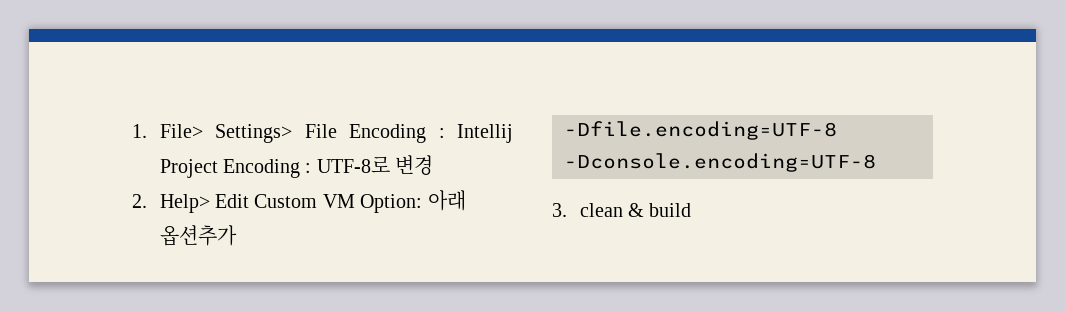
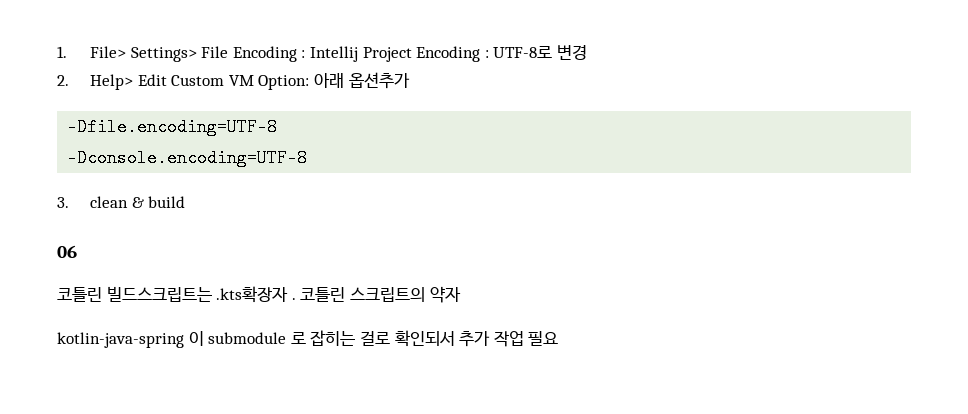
+ 06
+ 코틀린 빌드스크립트는 .kts확장자 . 코틀린 스크립트의 약자
+ kotlin-java-spring 이 submodule 로 잡히는 걸로 확인되서 추가 작업 필요

